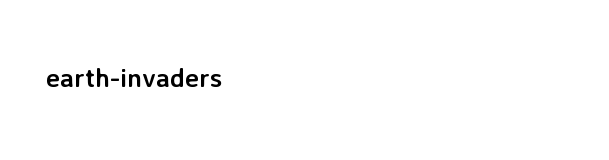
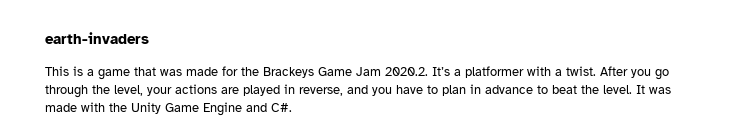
+ This is a game that was made for the Brackeys Game Jam 2020.2. It’s a platformer with a twist. After you go through the level, your actions are played in reverse, and you have to plan in advance to beat the level. It was made with the Unity Game Engine and C#.

